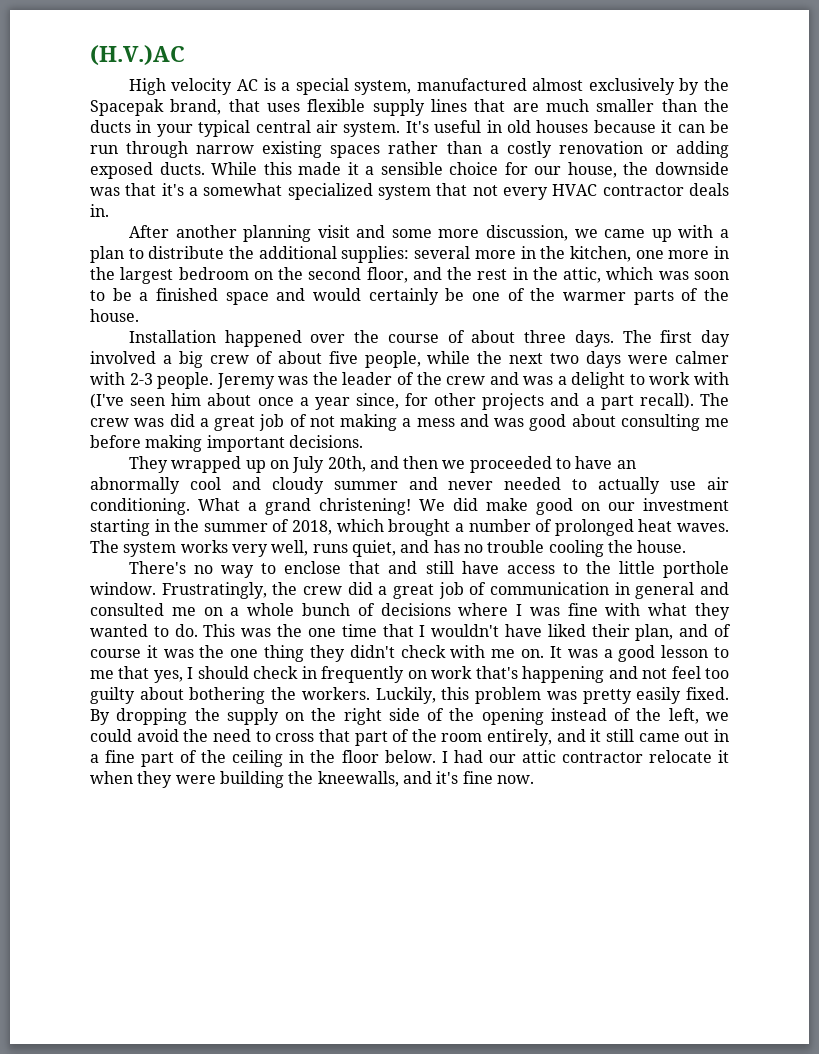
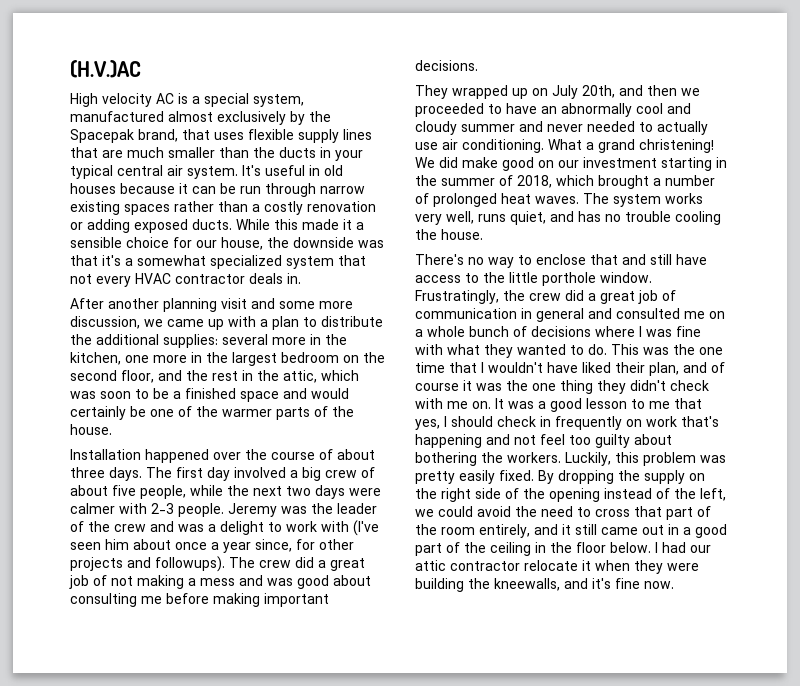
- Jeremy was the leader of the crew and was a delight to work with (I've seen him about once a year since, for other projects and a part recall).
+ Jeremy was the leader of the crew and was a delight to work with (I've seen him about once a year since, for other projects and followups).
- The crew was did a great job of not making a mess and was good about consulting me before making important decisions.
+ The crew did a great job of not making a mess and was good about consulting me before making important decisions.
- By dropping the supply on the right side of the opening instead of the left, we could avoid the need to cross that part of the room entirely, and it still came out in a fine part of the ceiling in the floor below.
+ By dropping the supply on the right side of the opening instead of the left, we could avoid the need to cross that part of the room entirely, and it still came out in a good part of the ceiling in the floor below.

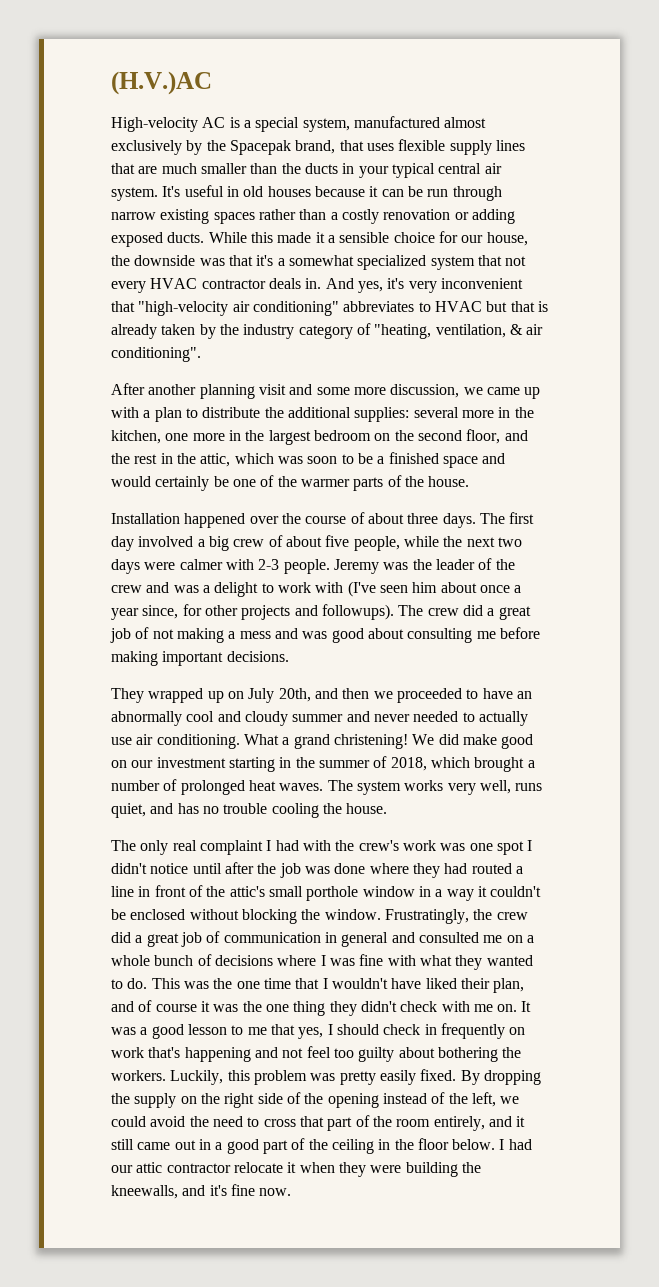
- High velocity AC is a special system, manufactured almost exclusively by the Spacepak brand, that uses flexible supply lines that are much smaller than the ducts in your typical central air system.
+ High-velocity AC is a special system, manufactured almost exclusively by the Spacepak brand, that uses flexible supply lines that are much smaller than the ducts in your typical central air system.
+ And yes, it's very inconvenient that "high-velocity air conditioning" abbreviates to HVAC but that is already taken by the industry category of "heating, ventilation, & air conditioning".
- There's no way to enclose that and still have access to the little porthole window.
+ The only real complaint I had with the crew's work was one spot I didn't notice until after the job was done where they had routed a line in front of the attic's small porthole window in a way it couldn't be enclosed without blocking the window.

